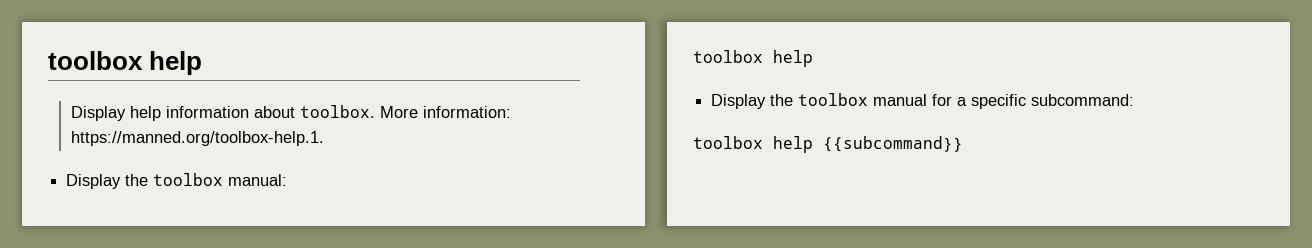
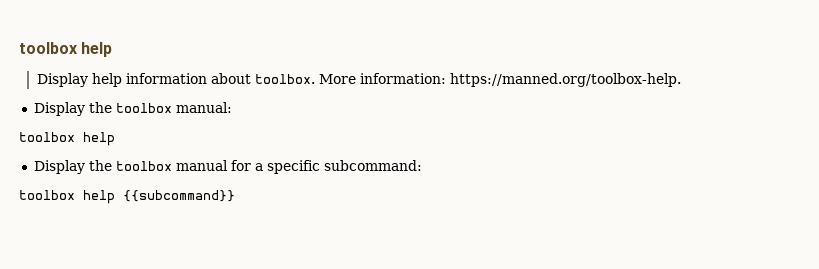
- More information: https://manned.org/toolbox-help.1.
+ More information: https://manned.org/toolbox-help.

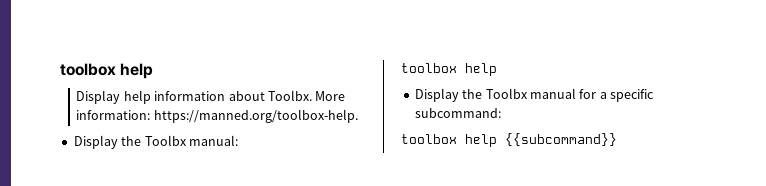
- Display help information about toolbox.
+ Display help information about Toolbx.
- Display the toolbox manual:
+ Display the Toolbx manual:
- Display the toolbox manual for a specific subcommand:
+ Display the Toolbx manual for a specific subcommand:

